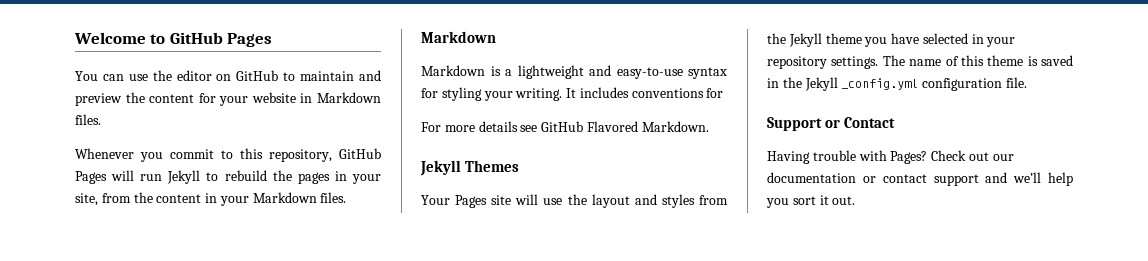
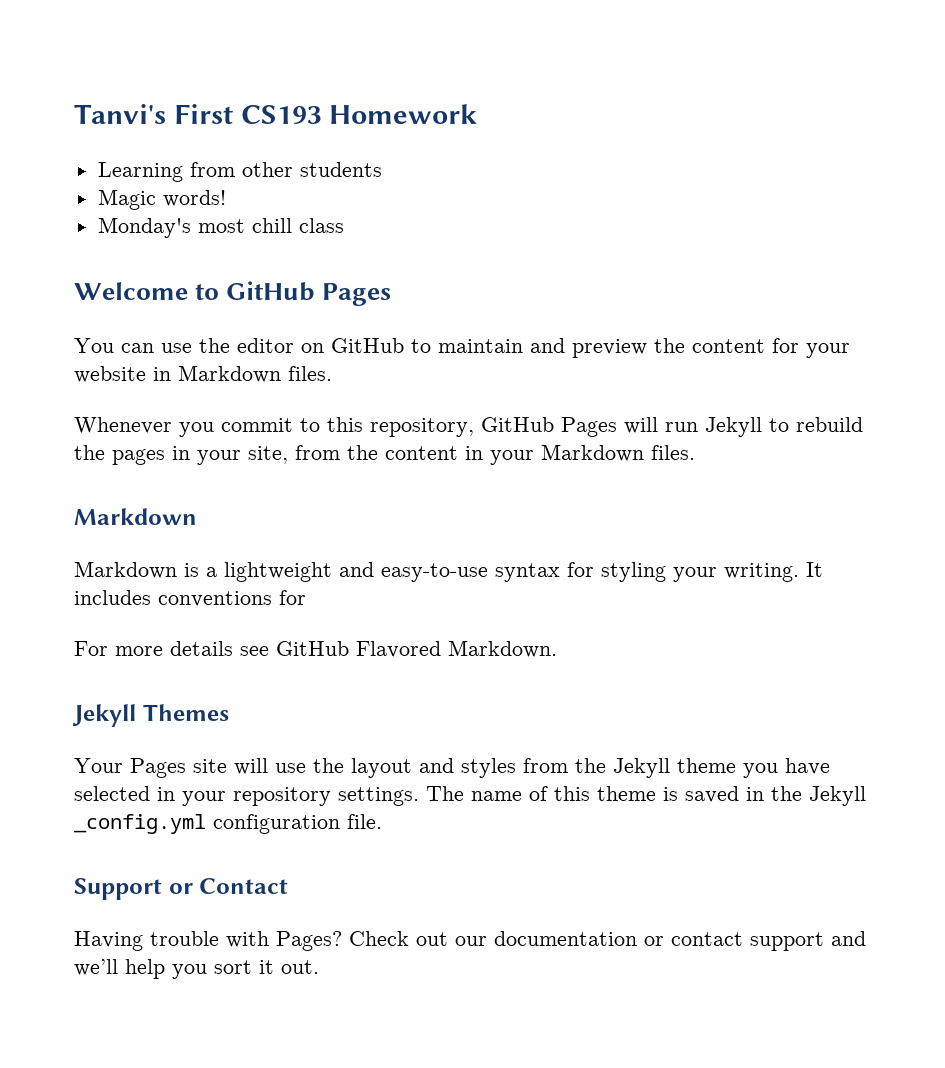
+ Tanvi's First CS193 Homework
+ Learning from other students
+ Magic words!
+ Monday's most chill class

